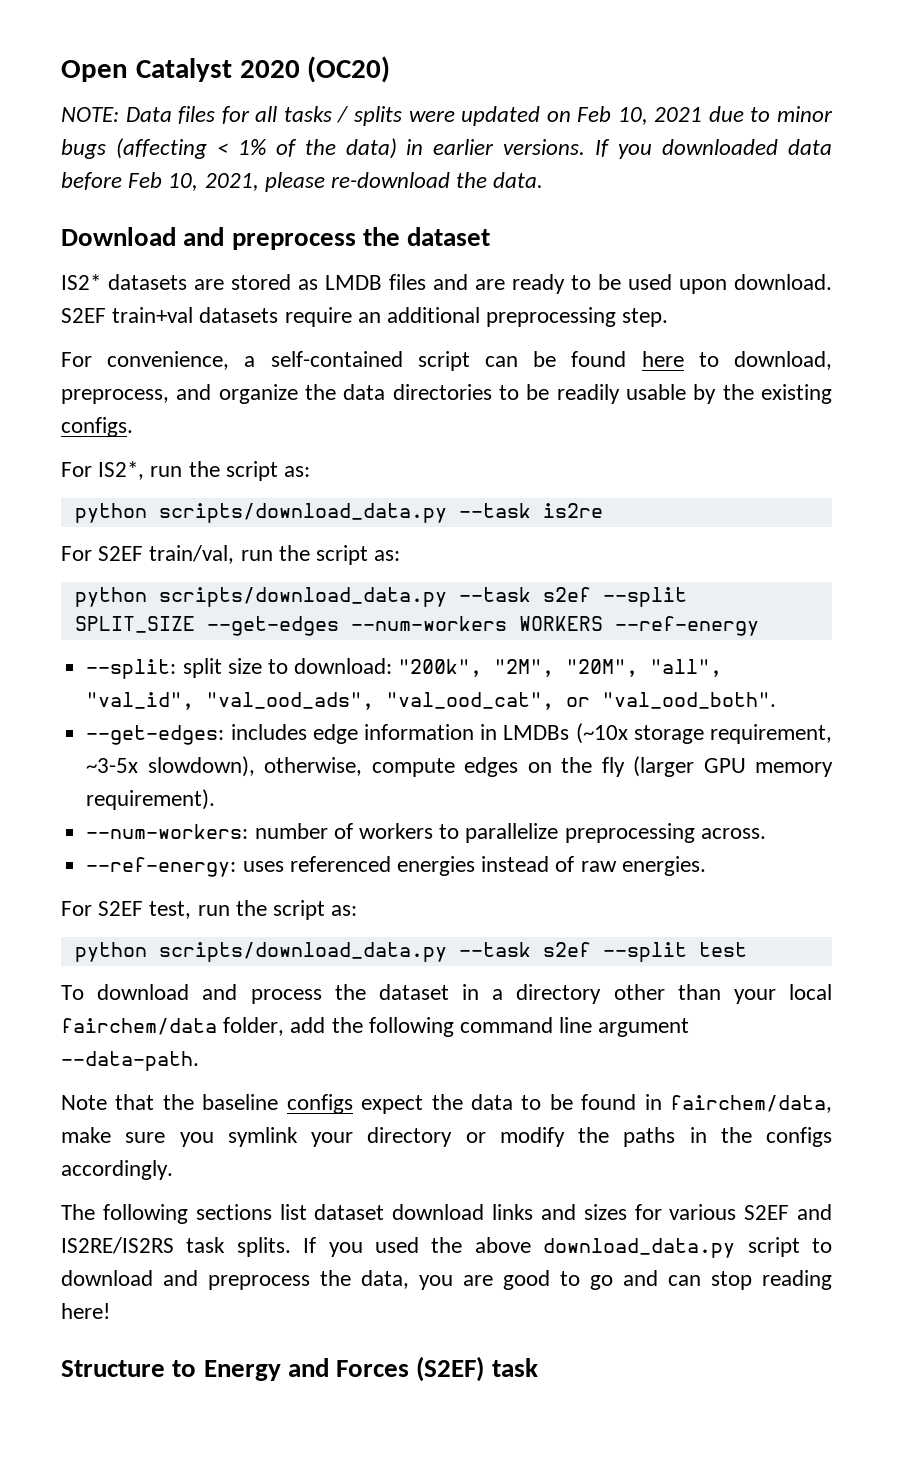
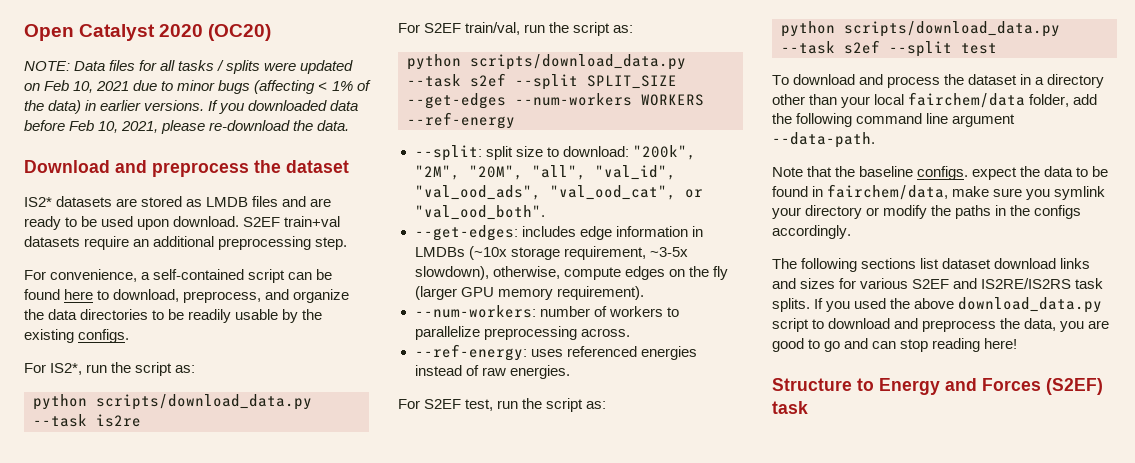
- Note that the baseline configs expect the data to be found in fairchem/data, make sure you symlink your directory or modify the paths in the configs accordingly.
+ Note that the baseline configs. expect the data to be found in fairchem/data, make sure you symlink your directory or modify the paths in the configs accordingly.

